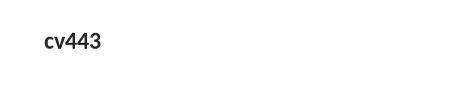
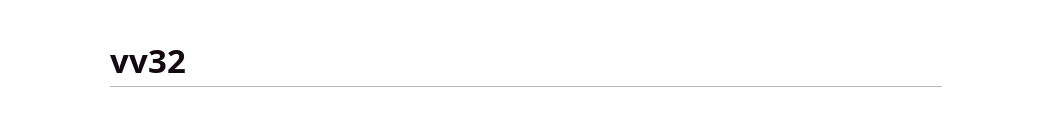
- cv443
+ vv32

